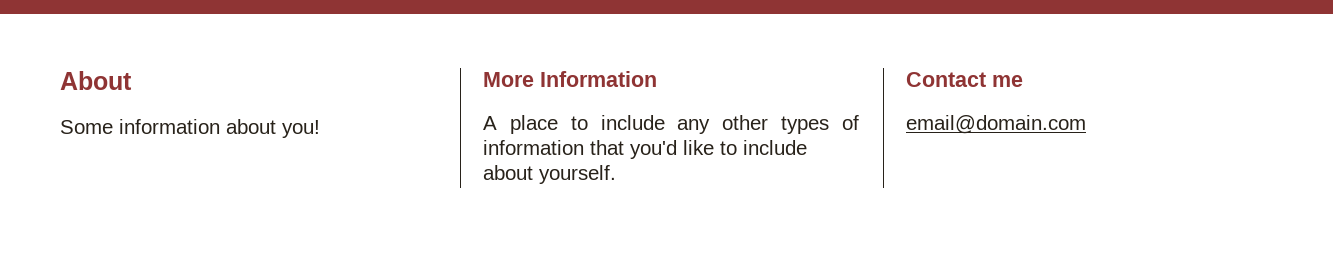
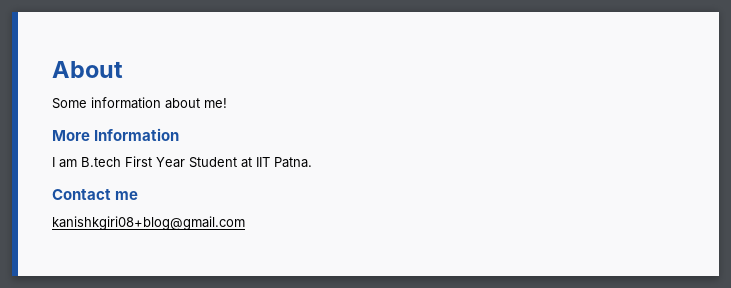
- Some information about you!
+ Some information about me!
- A place to include any other types of information that you'd like to include about yourself.
+ I am B.tech First Year Student at IIT Patna.
- email@domain.com
+ kanishkgiri08+blog@gmail.com

